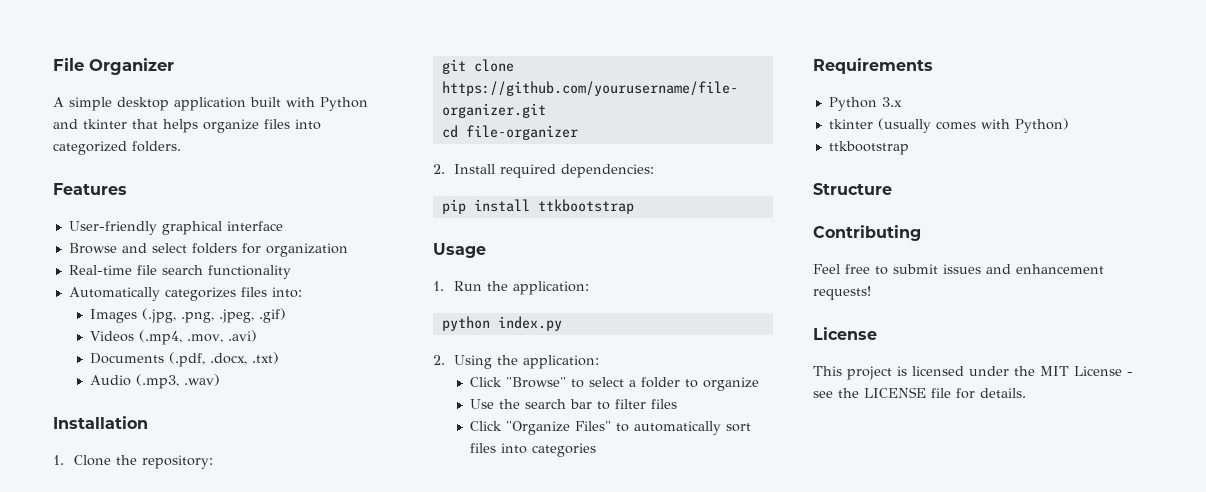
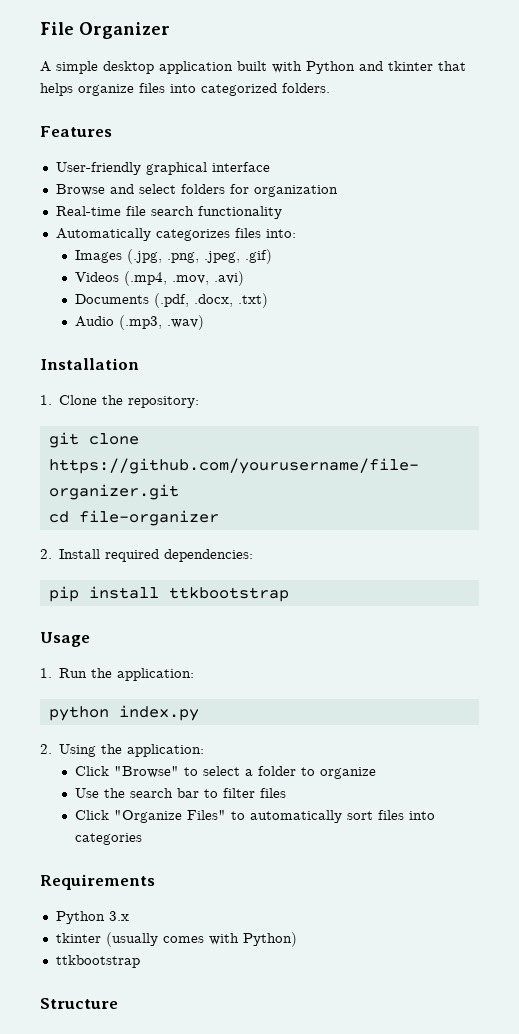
- Contributing
- Feel free to submit issues and enhancement requests!
- License
- This project is licensed under the MIT License - see the LICENSE file for details.

